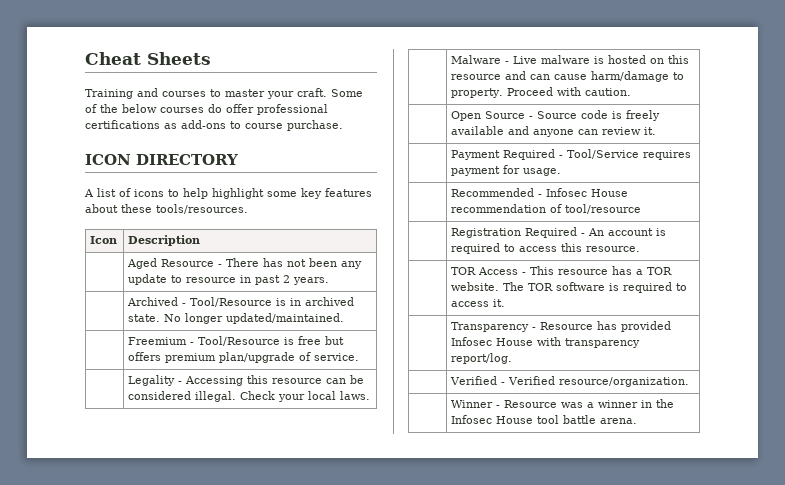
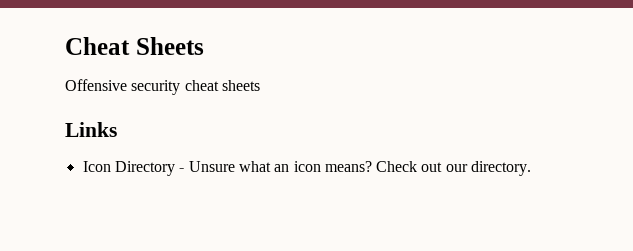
- Training and courses to master your craft. Some of the below courses do offer professional certifications as add-ons to course purchase.
- ICON DIRECTORY
- A list of icons to help highlight some key features about these tools/resources.
- Icon | Description
- | Aged Resource - There has not been any update to resource in past 2 years.
- | Archived - Tool/Resource is in archived state. No longer updated/maintained.
- | Freemium - Tool/Resource is free but offers premium plan/upgrade of service.
- | Legality - Accessing this resource can be considered illegal. Check your local laws.
- | Malware - Live malware is hosted on this resource and can cause harm/damage to property. Proceed with caution.
- | Open Source - Source code is freely available and anyone can review it.
- | Payment Required - Tool/Service requires payment for usage.
- | Recommended - Infosec House recommendation of tool/resource
- | Registration Required - An account is required to access this resource.
- | TOR Access - This resource has a TOR website. The TOR software is required to access it.
- | Transparency - Resource has provided Infosec House with transparency report/log.
- | Verified - Verified resource/organization.
- | Winner - Resource was a winner in the Infosec House tool battle arena.
+ Offensive security cheat sheets
+ Links
+ Icon Directory - Unsure what an icon means? Check out our directory.

